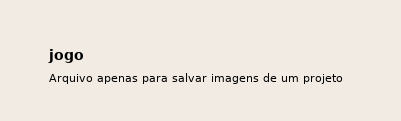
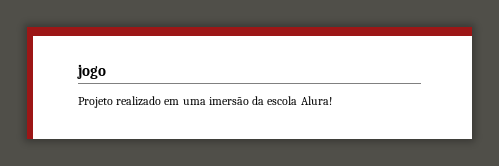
- Arquivo apenas para salvar imagens de um projeto
+ Projeto realizado em uma imersão da escola Alura!

